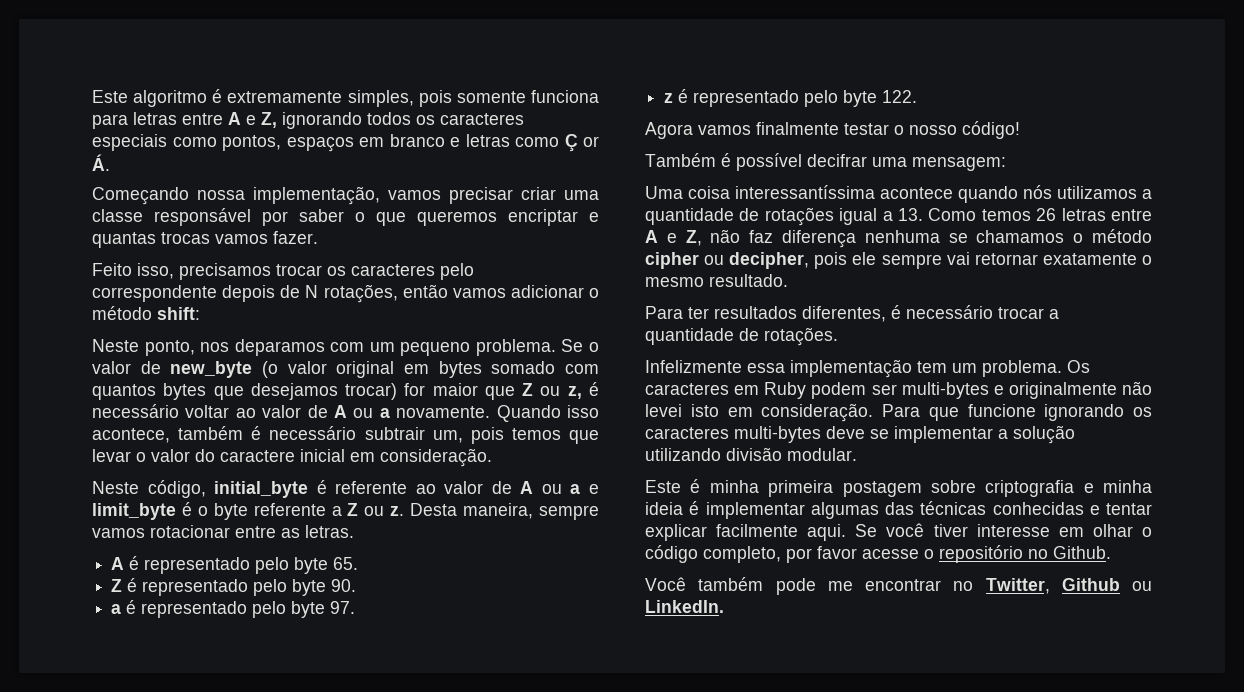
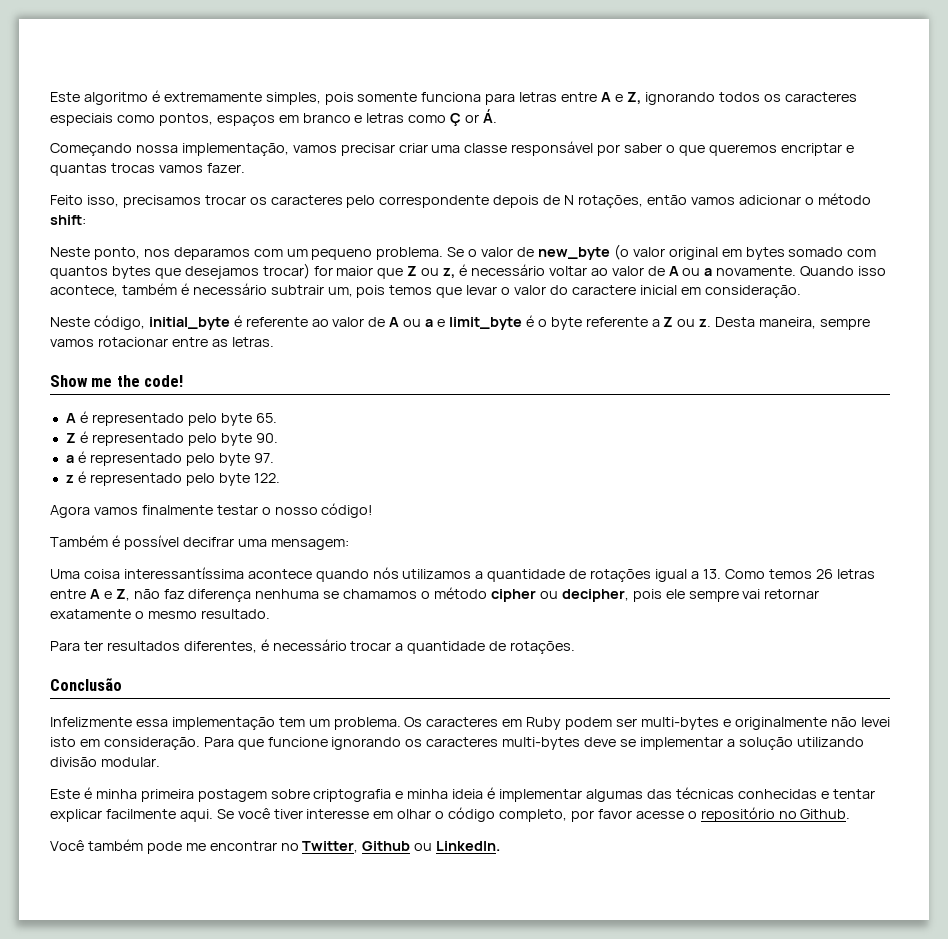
+ Show me the code!
+ Conclusão

